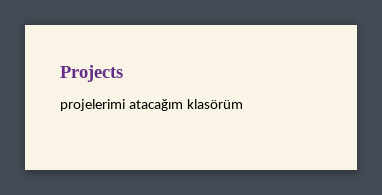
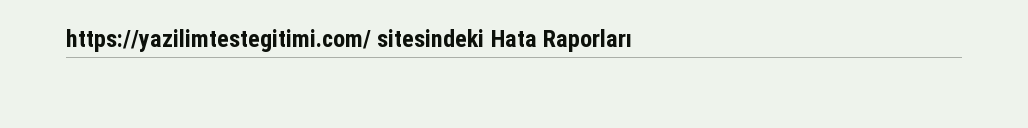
- Projects
- projelerimi atacağım klasörüm
+ https://yazilimtestegitimi.com/ sitesindeki Hata Raporları

